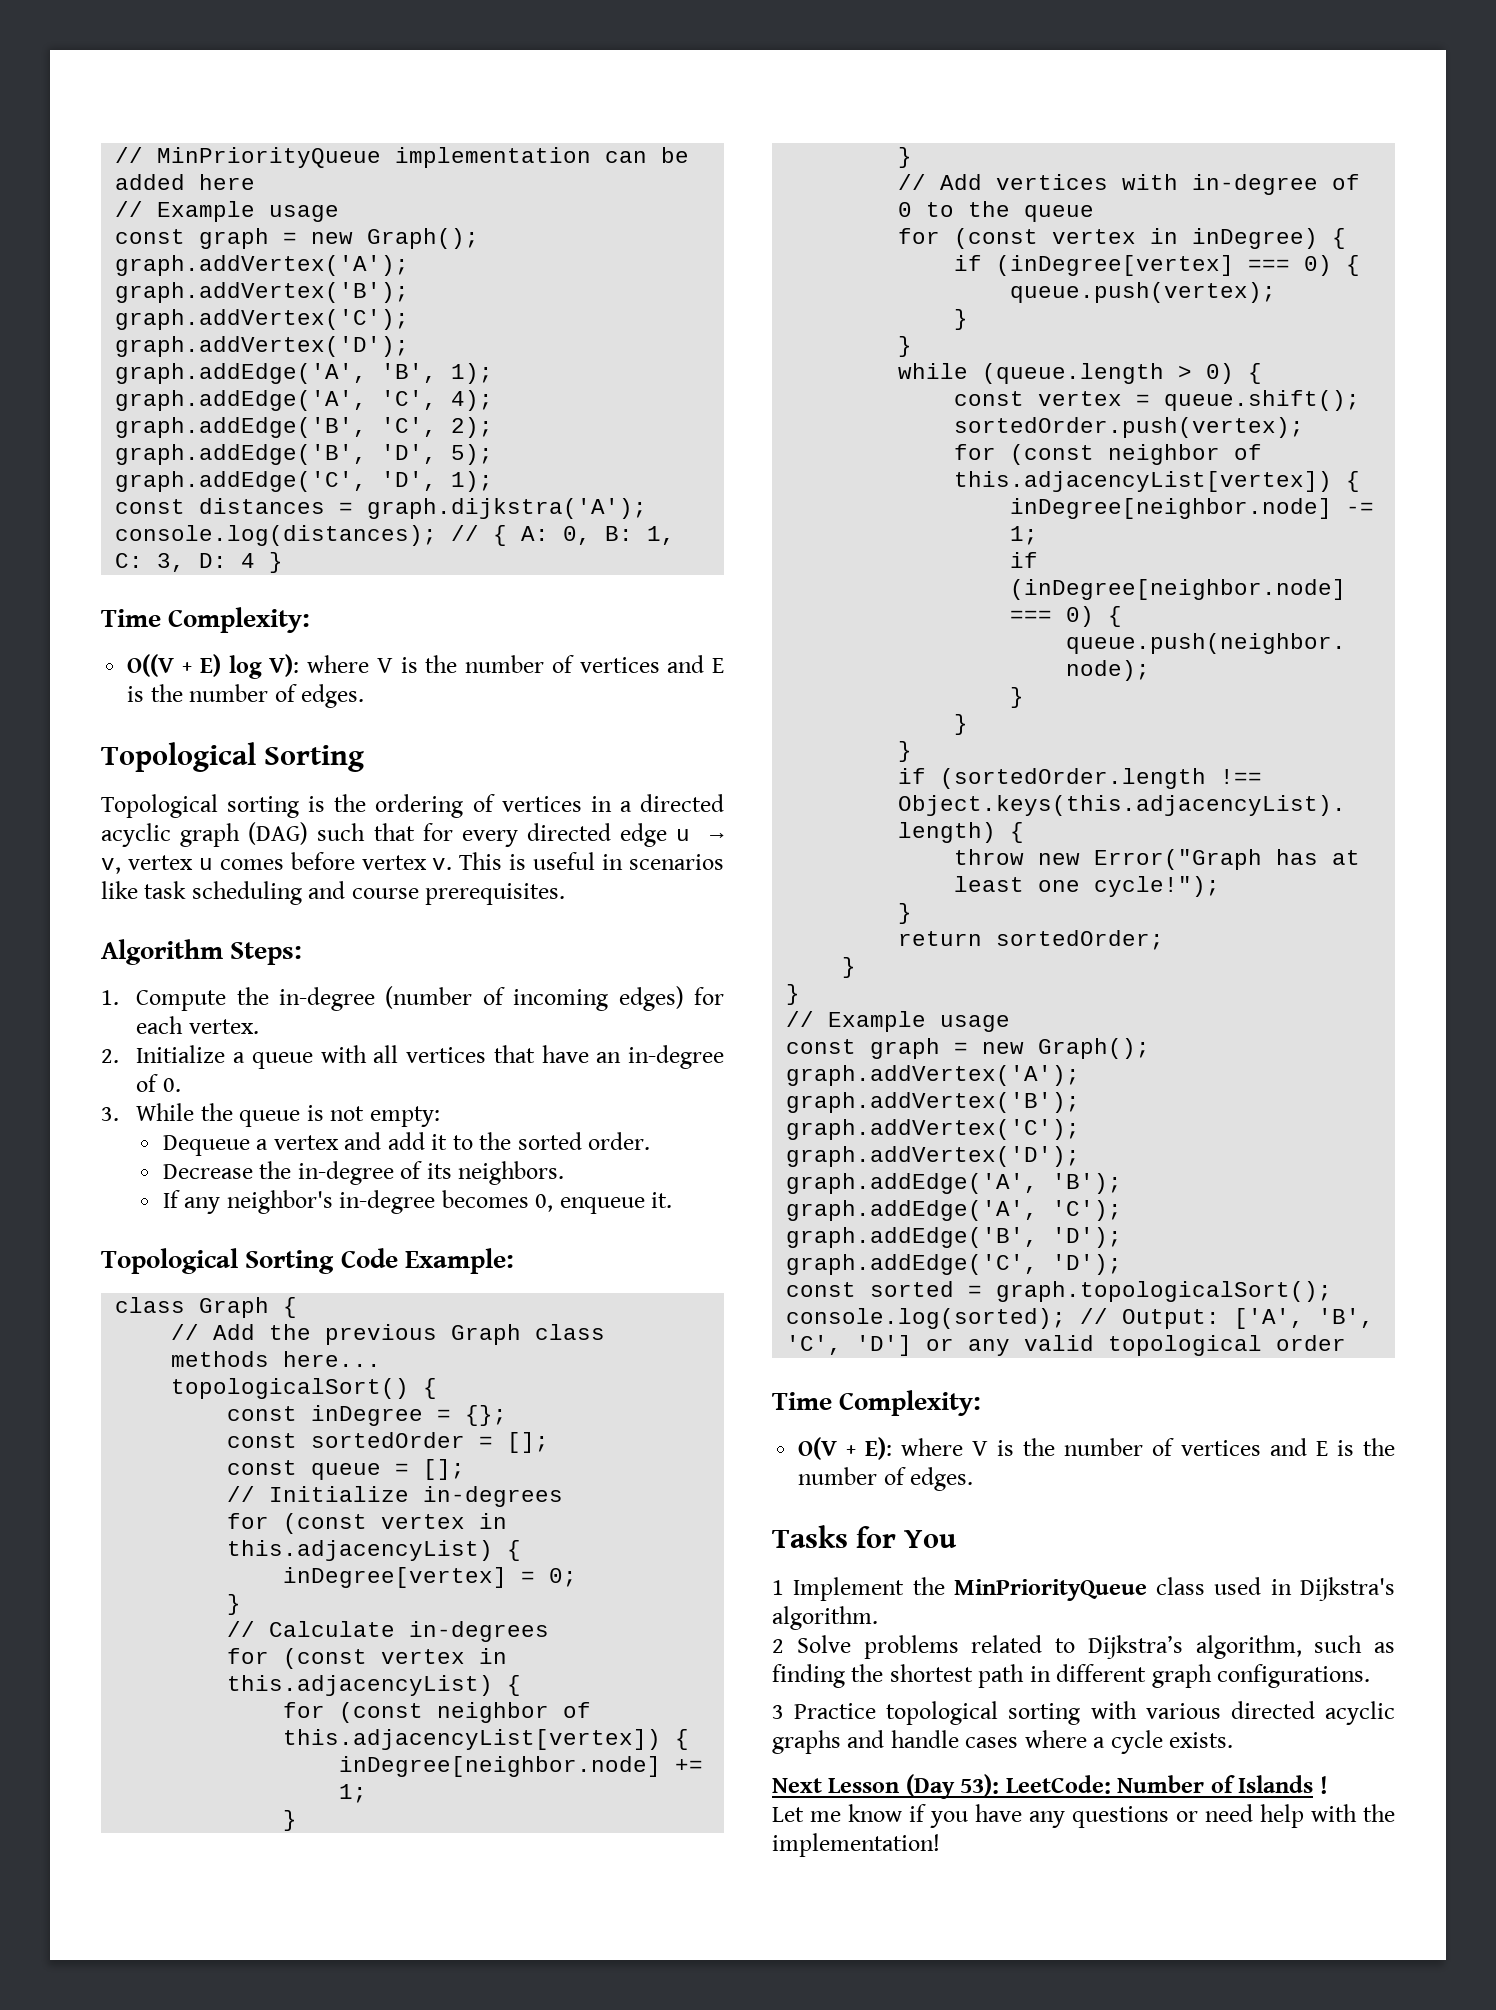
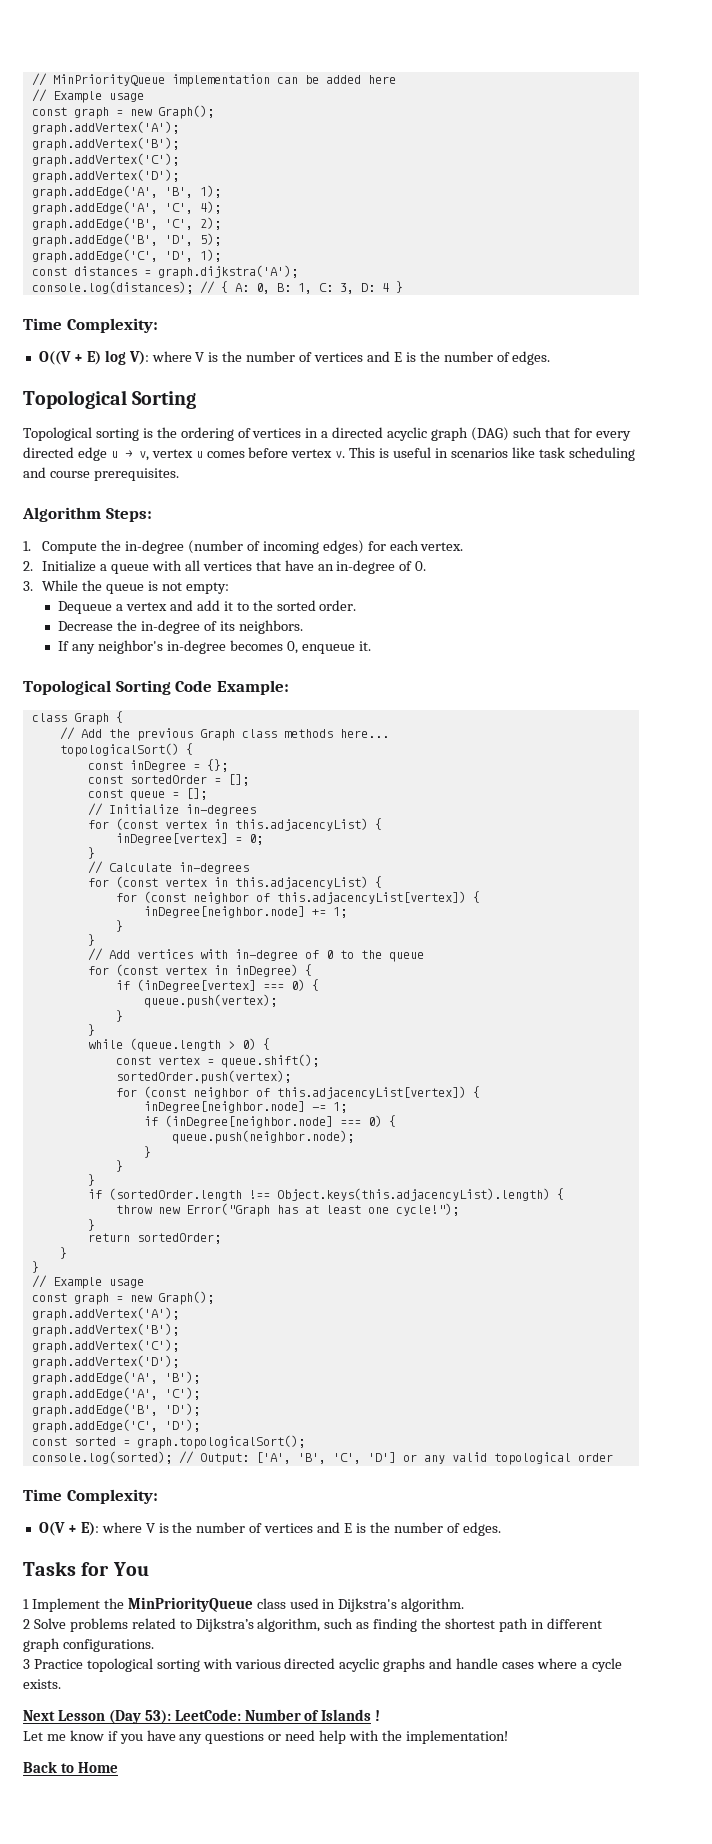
+ Back to Home

